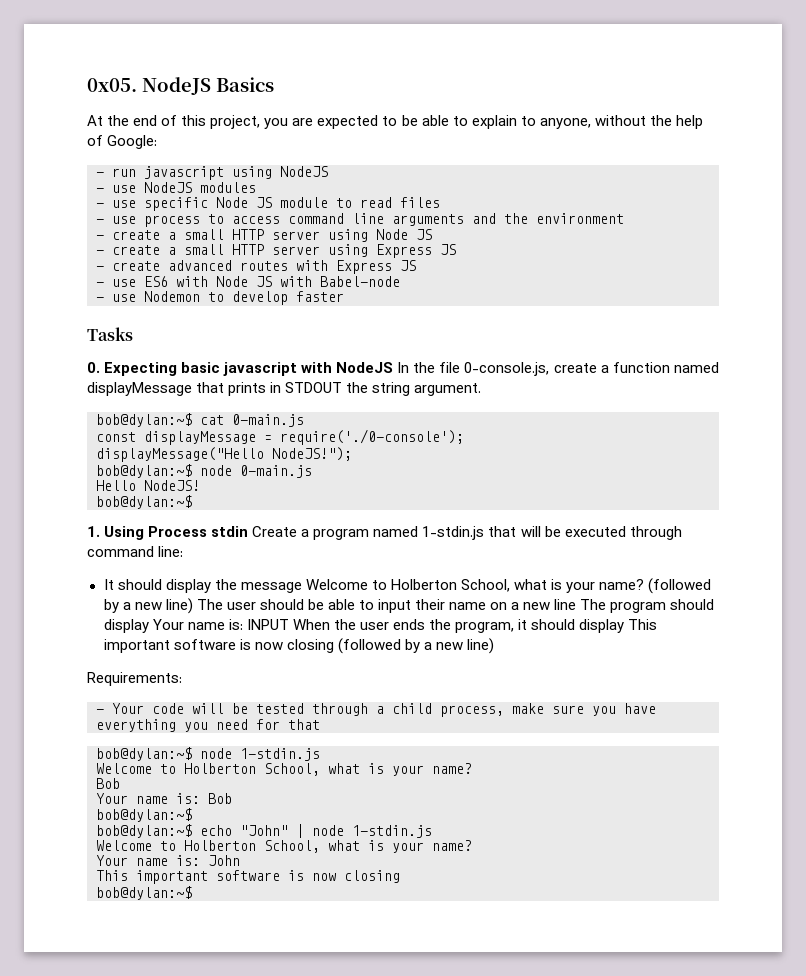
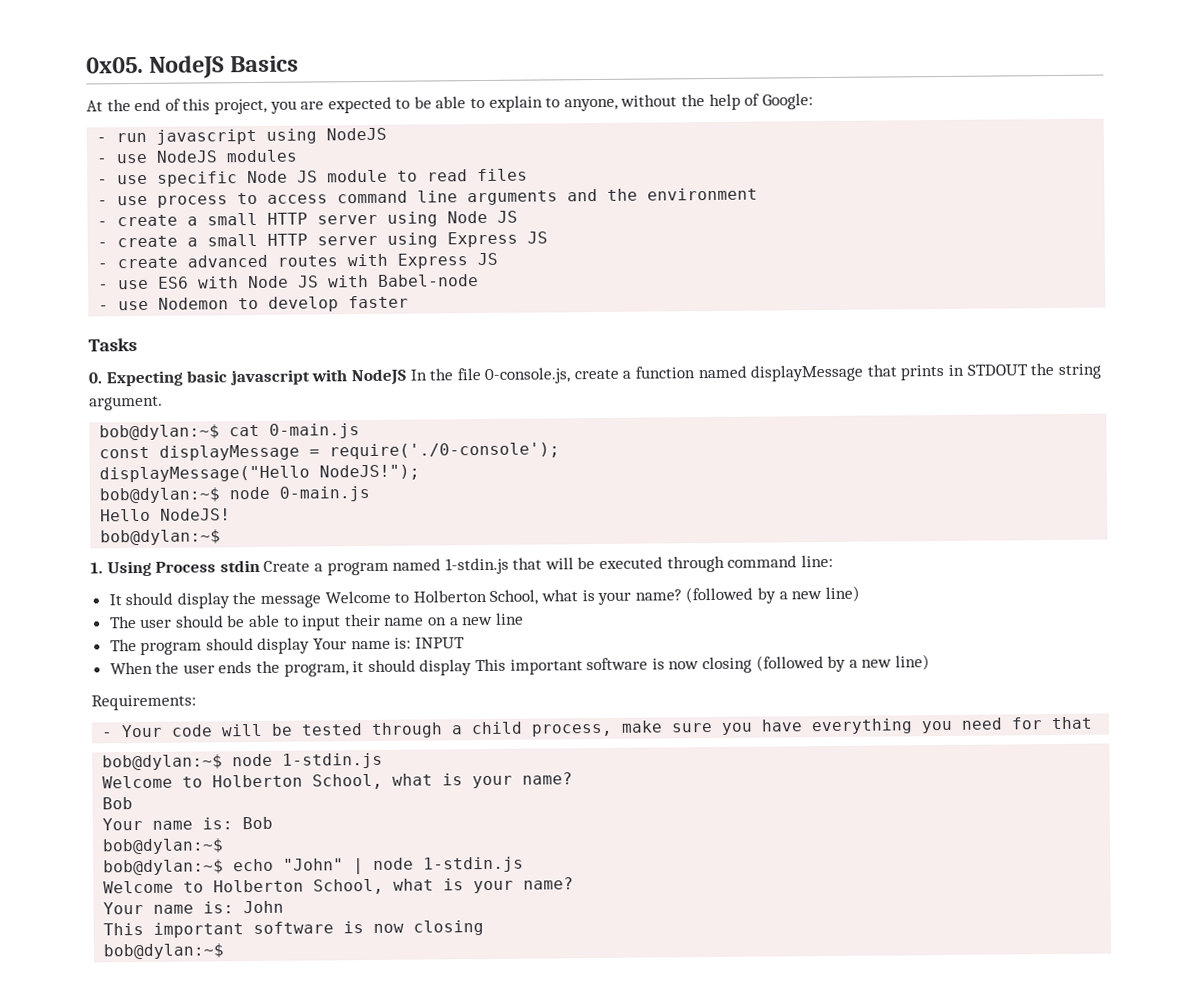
- It should display the message Welcome to Holberton School, what is your name? (followed by a new line) The user should be able to input their name on a new line The program should display Your name is: INPUT When the user ends the program, it should display This important software is now closing (followed by a new line)
+ It should display the message Welcome to Holberton School, what is your name? (followed by a new line)
+ The user should be able to input their name on a new line
+ The program should display Your name is: INPUT
+ When the user ends the program, it should display This important software is now closing (followed by a new line)

